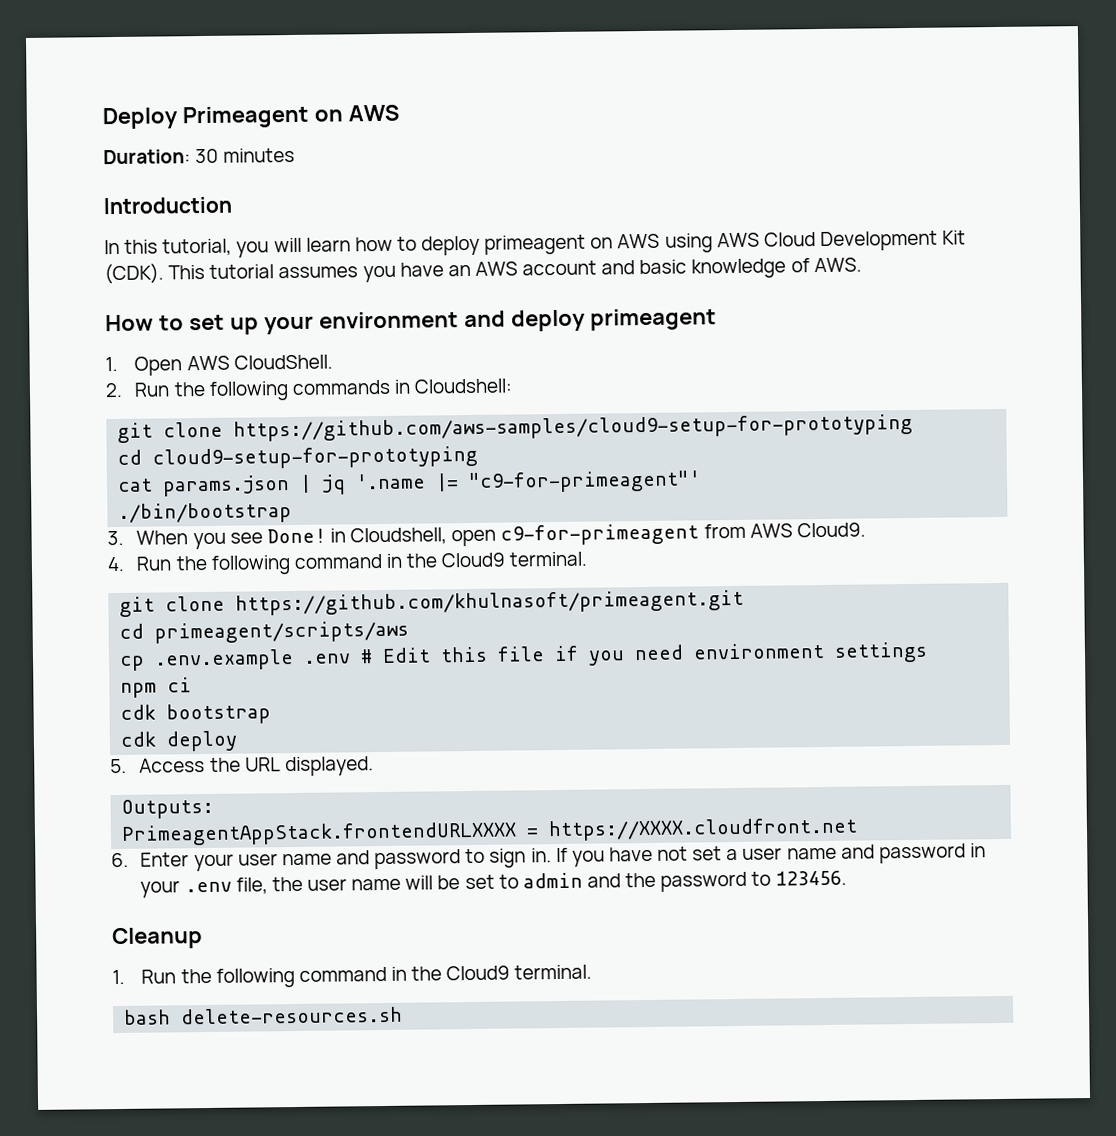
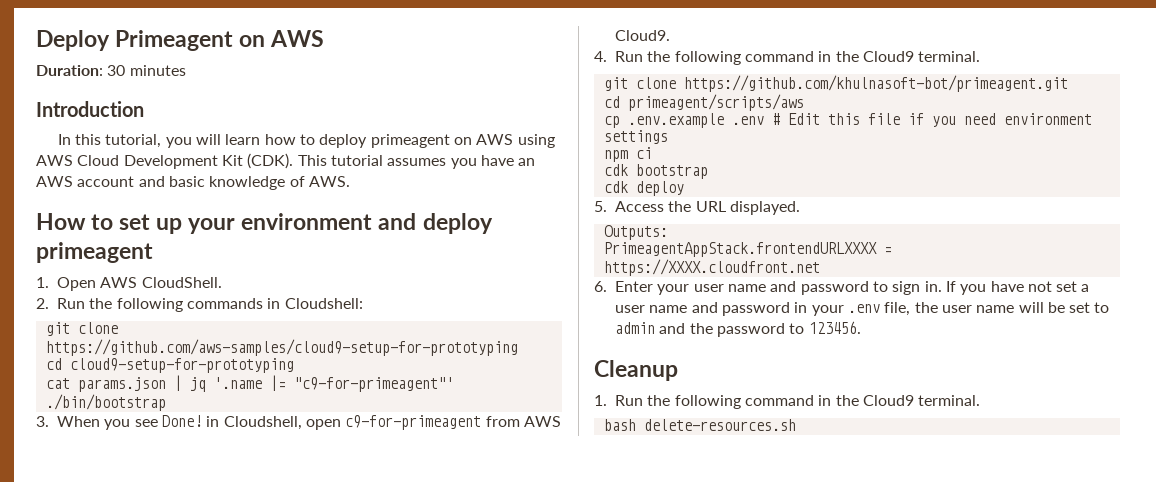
- git clone https://github.com/khulnasoft/primeagent.git
+ git clone https://github.com/khulnasoft-bot/primeagent.git

